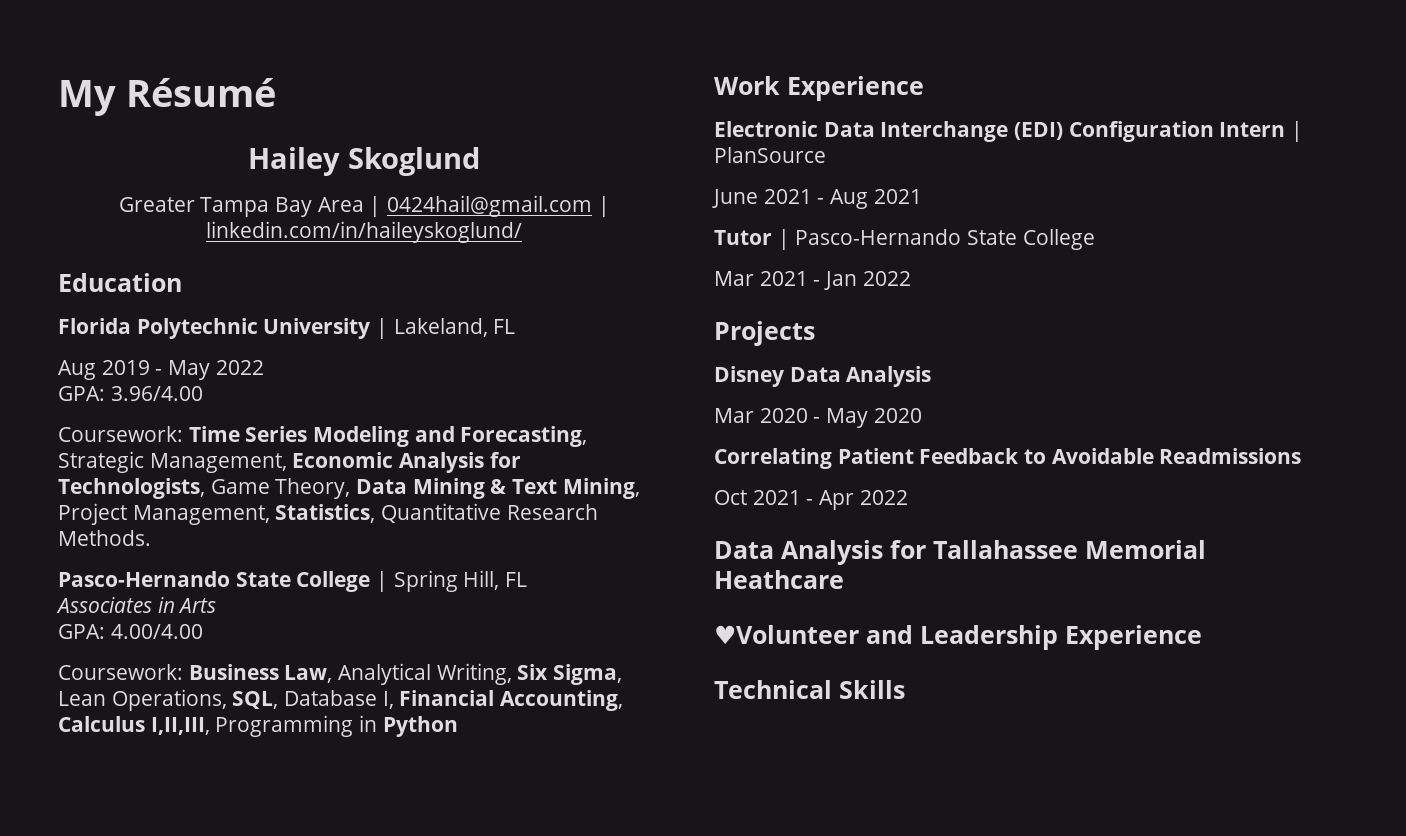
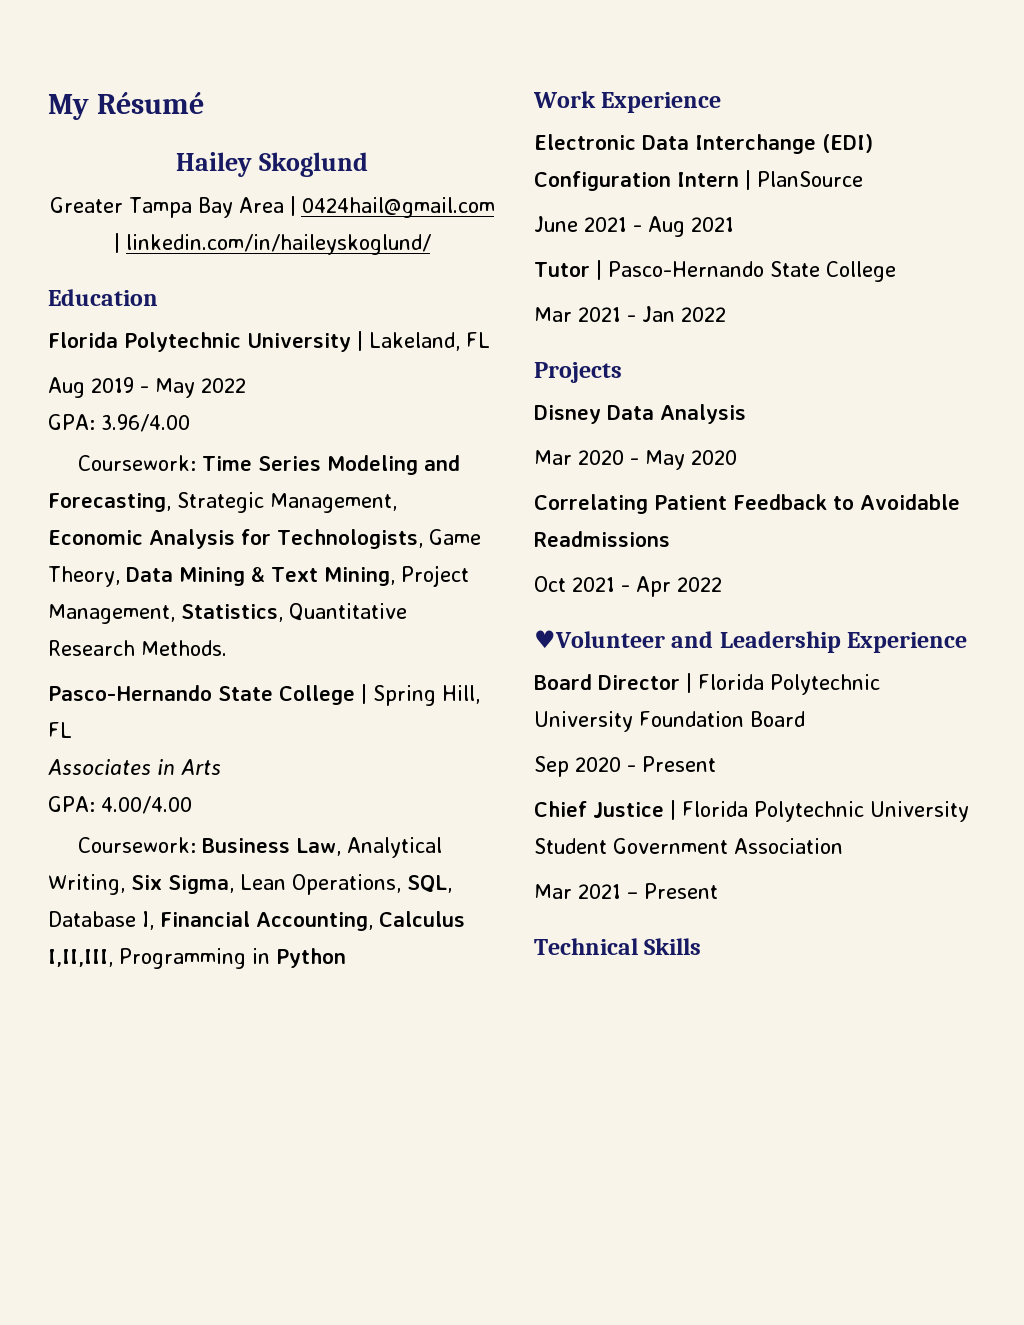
- Data Analysis for Tallahassee Memorial Heathcare
  ♥Volunteer and Leadership Experience
+ Board Director | Florida Polytechnic University Foundation Board
+ Sep 2020 - Present
+ Chief Justice | Florida Polytechnic University Student Government Association
+ Mar 2021 – Present

